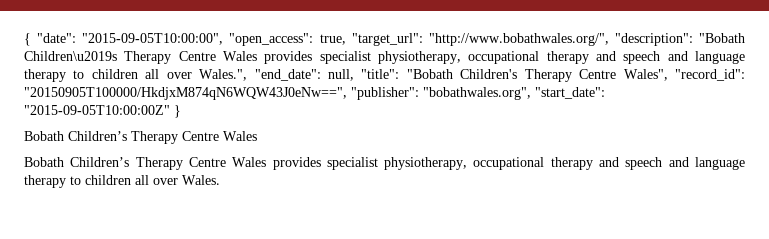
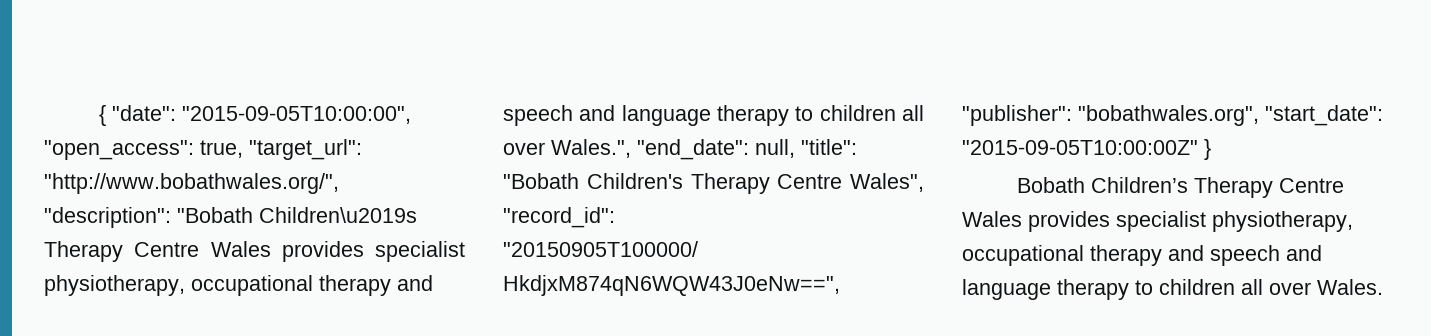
  "2015-09-05T10:00:00Z" }
- Bobath Children’s Therapy Centre Wales

